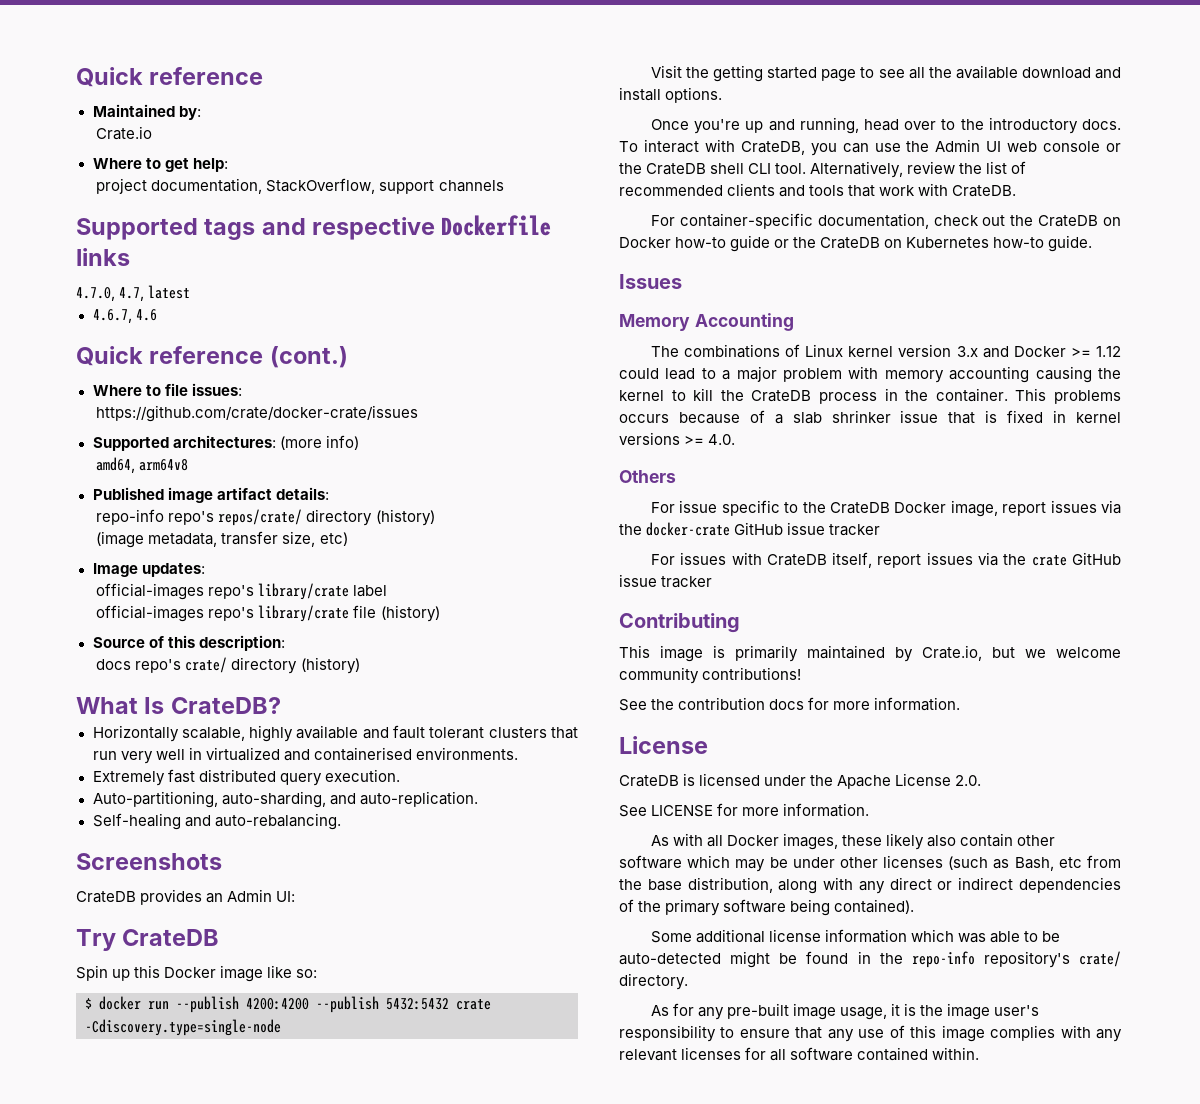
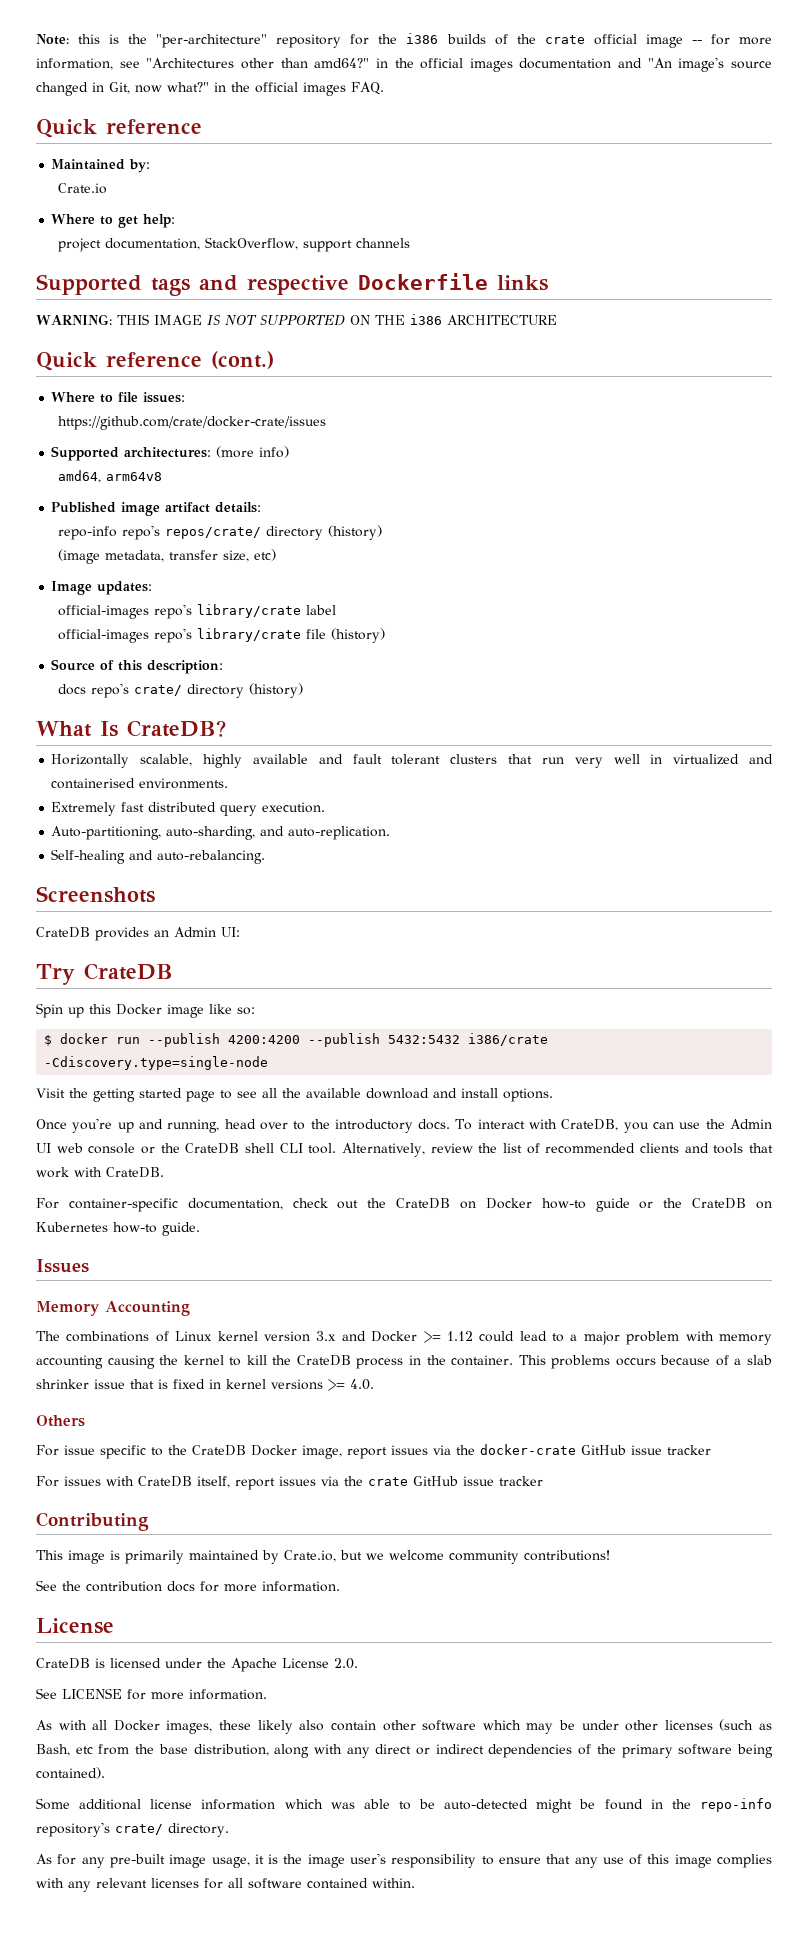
+ Note: this is the "per-architecture" repository for the i386 builds of the crate official image -- for more information, see "Architectures other than amd64?" in the official images documentation and "An image's source changed in Git, now what?" in the official images FAQ.
- 4.7.0, 4.7, latest
- 4.6.7, 4.6
+ WARNING: THIS IMAGE IS NOT SUPPORTED ON THE i386 ARCHITECTURE
- $ docker run --publish 4200:4200 --publish 5432:5432 crate -Cdiscovery.type=single-node
+ $ docker run --publish 4200:4200 --publish 5432:5432 i386/crate -Cdiscovery.type=single-node

